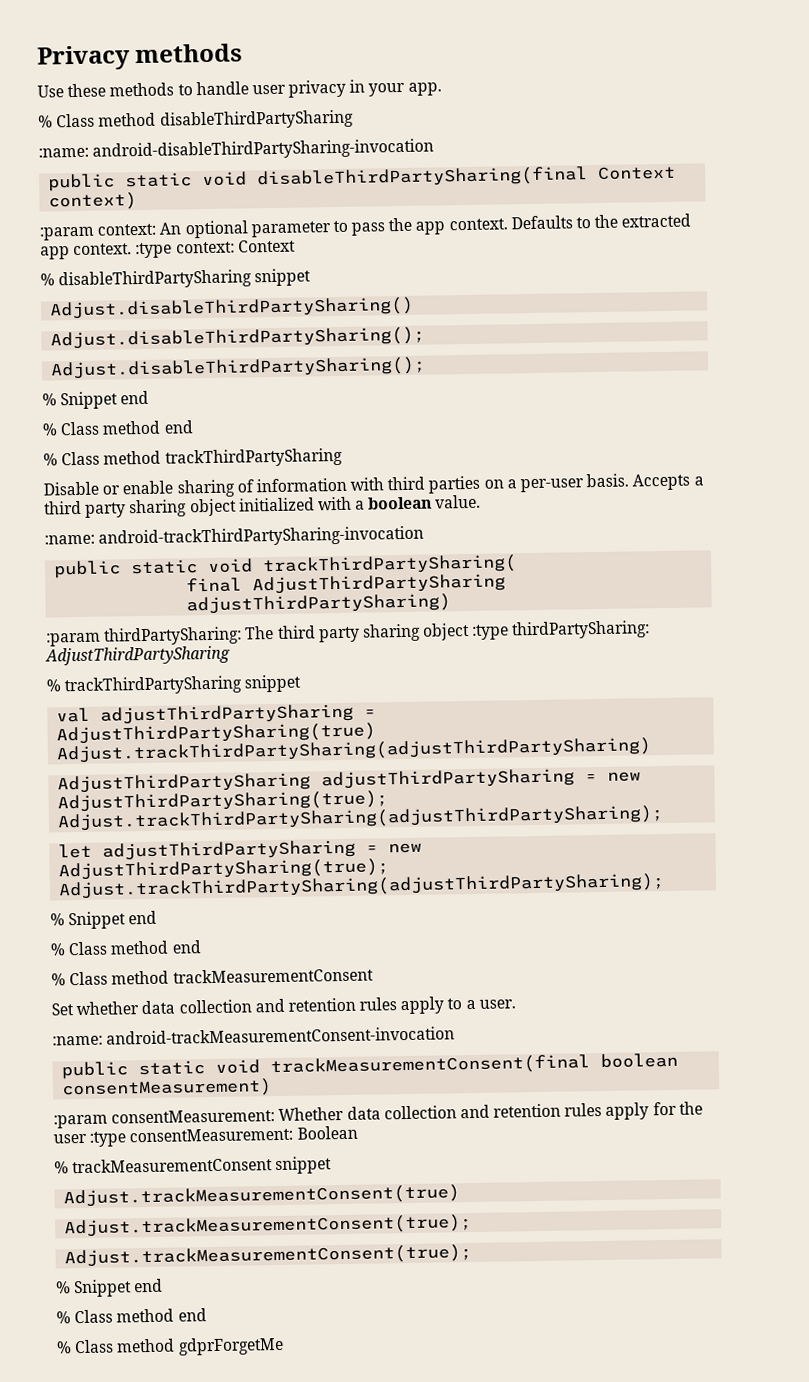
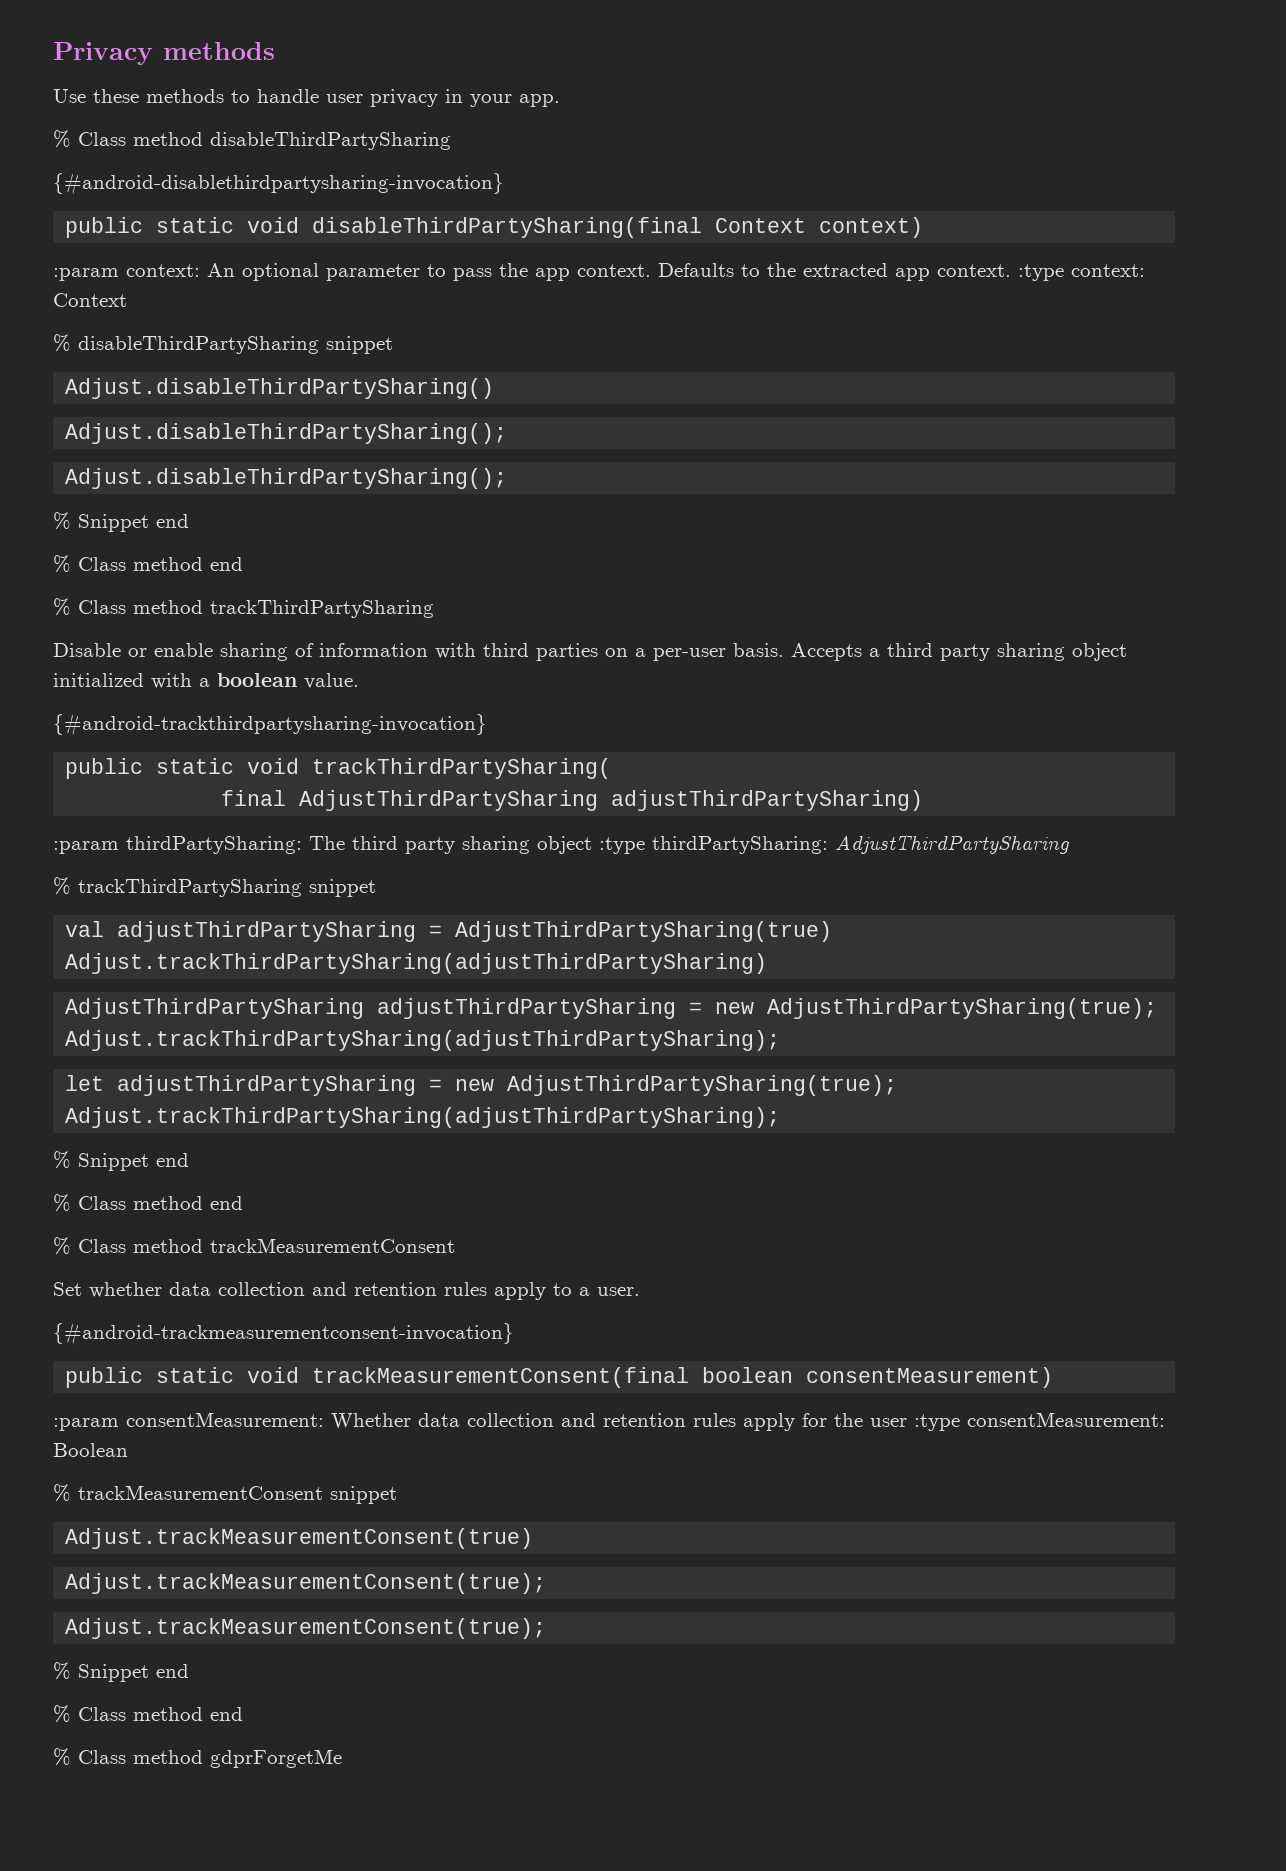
- :name: android-disableThirdPartySharing-invocation
+ {#android-disablethirdpartysharing-invocation}
- :name: android-trackThirdPartySharing-invocation
+ {#android-trackthirdpartysharing-invocation}
- :name: android-trackMeasurementConsent-invocation
+ {#android-trackmeasurementconsent-invocation}

